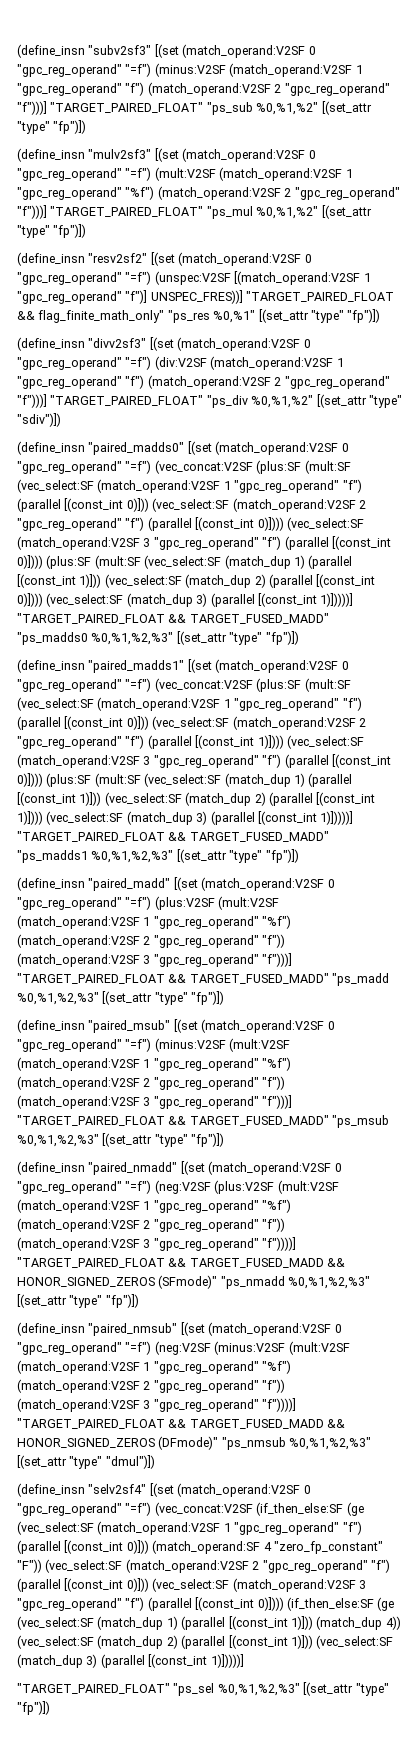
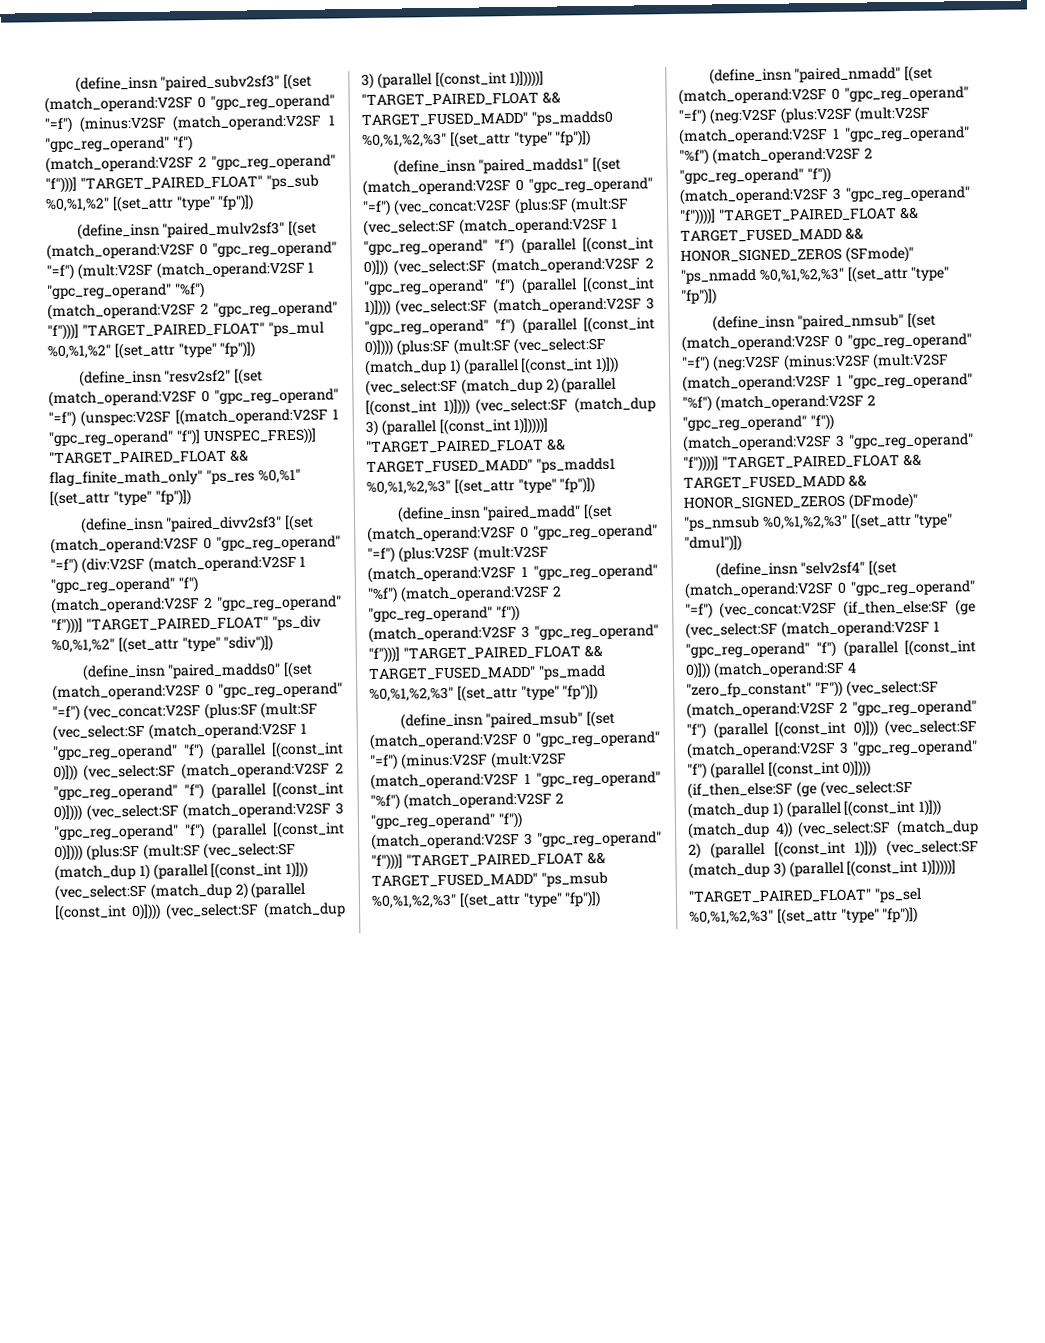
- (define_insn "subv2sf3" [(set (match_operand:V2SF 0 "gpc_reg_operand" "=f") (minus:V2SF (match_operand:V2SF 1 "gpc_reg_operand" "f") (match_operand:V2SF 2 "gpc_reg_operand" "f")))] "TARGET_PAIRED_FLOAT" "ps_sub %0,%1,%2" [(set_attr "type" "fp")])
+ (define_insn "paired_subv2sf3" [(set (match_operand:V2SF 0 "gpc_reg_operand" "=f") (minus:V2SF (match_operand:V2SF 1 "gpc_reg_operand" "f") (match_operand:V2SF 2 "gpc_reg_operand" "f")))] "TARGET_PAIRED_FLOAT" "ps_sub %0,%1,%2" [(set_attr "type" "fp")])
- (define_insn "mulv2sf3" [(set (match_operand:V2SF 0 "gpc_reg_operand" "=f") (mult:V2SF (match_operand:V2SF 1 "gpc_reg_operand" "%f") (match_operand:V2SF 2 "gpc_reg_operand" "f")))] "TARGET_PAIRED_FLOAT" "ps_mul %0,%1,%2" [(set_attr "type" "fp")])
+ (define_insn "paired_mulv2sf3" [(set (match_operand:V2SF 0 "gpc_reg_operand" "=f") (mult:V2SF (match_operand:V2SF 1 "gpc_reg_operand" "%f") (match_operand:V2SF 2 "gpc_reg_operand" "f")))] "TARGET_PAIRED_FLOAT" "ps_mul %0,%1,%2" [(set_attr "type" "fp")])
- (define_insn "divv2sf3" [(set (match_operand:V2SF 0 "gpc_reg_operand" "=f") (div:V2SF (match_operand:V2SF 1 "gpc_reg_operand" "f") (match_operand:V2SF 2 "gpc_reg_operand" "f")))] "TARGET_PAIRED_FLOAT" "ps_div %0,%1,%2" [(set_attr "type" "sdiv")])
+ (define_insn "paired_divv2sf3" [(set (match_operand:V2SF 0 "gpc_reg_operand" "=f") (div:V2SF (match_operand:V2SF 1 "gpc_reg_operand" "f") (match_operand:V2SF 2 "gpc_reg_operand" "f")))] "TARGET_PAIRED_FLOAT" "ps_div %0,%1,%2" [(set_attr "type" "sdiv")])

